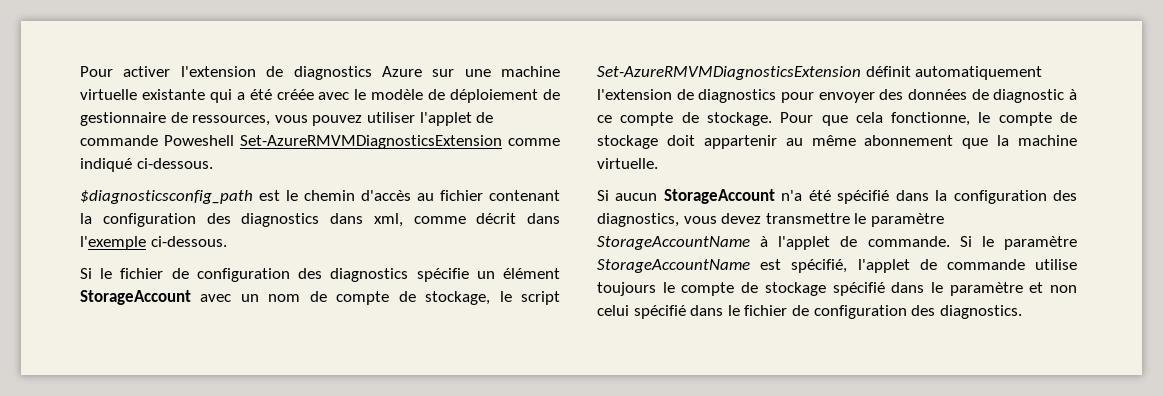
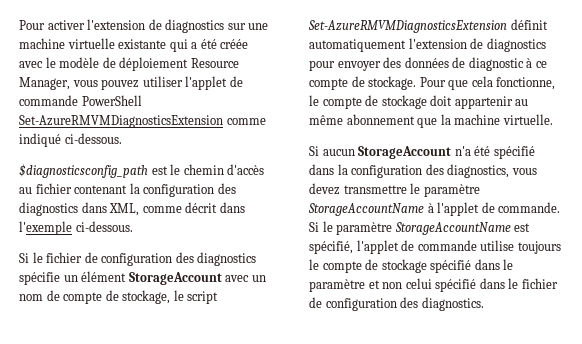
- Pour activer l'extension de diagnostics Azure sur une machine virtuelle existante qui a été créée avec le modèle de déploiement de gestionnaire de ressources, vous pouvez utiliser l'applet de commande Poweshell Set-AzureRMVMDiagnosticsExtension comme indiqué ci-dessous.
+ Pour activer l'extension de diagnostics sur une machine virtuelle existante qui a été créée avec le modèle de déploiement Resource Manager, vous pouvez utiliser l'applet de commande PowerShell Set-AzureRMVMDiagnosticsExtension comme indiqué ci-dessous.
- $diagnosticsconfig_path est le chemin d'accès au fichier contenant la configuration des diagnostics dans xml, comme décrit dans l'exemple ci-dessous.
+ $diagnosticsconfig_path est le chemin d'accès au fichier contenant la configuration des diagnostics dans XML, comme décrit dans l'exemple ci-dessous.

